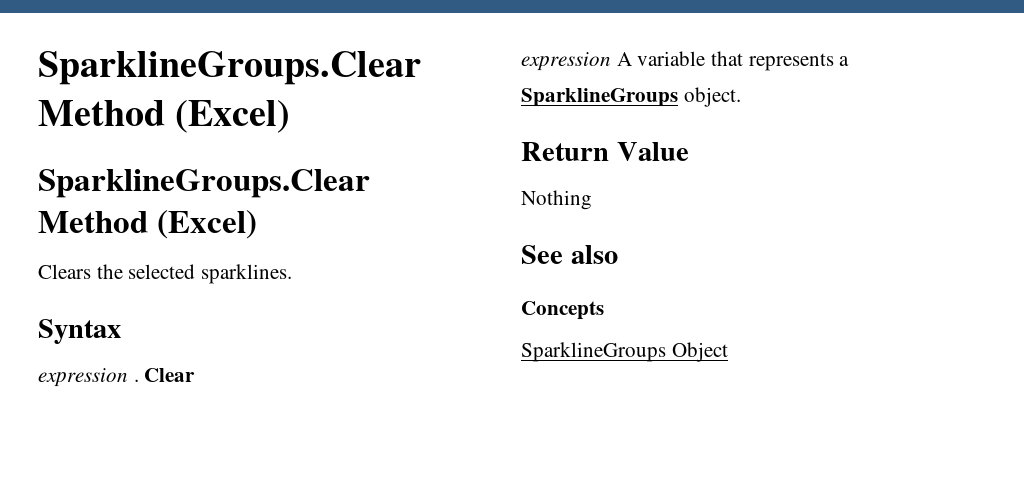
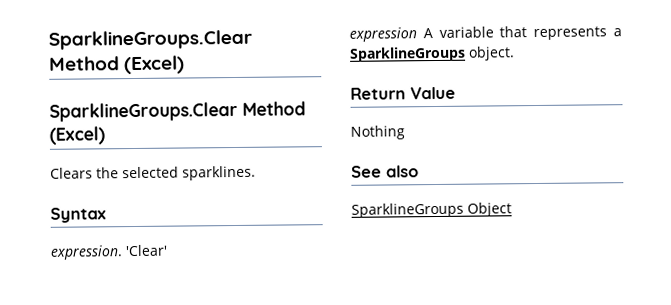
- expression . Clear
+ expression. 'Clear'
- Concepts

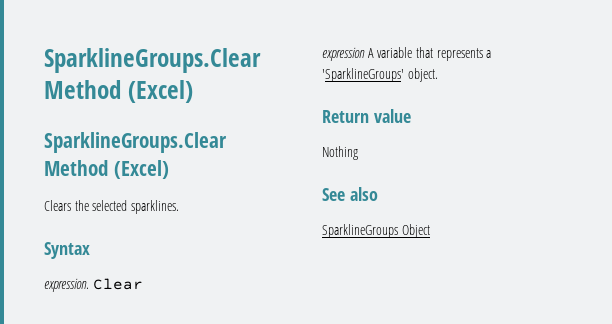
- 'Clear'
+ Clear
- expression A variable that represents a SparklineGroups object.
+ expression A variable that represents a 'SparklineGroups' object.
- Return Value
+ Return value

